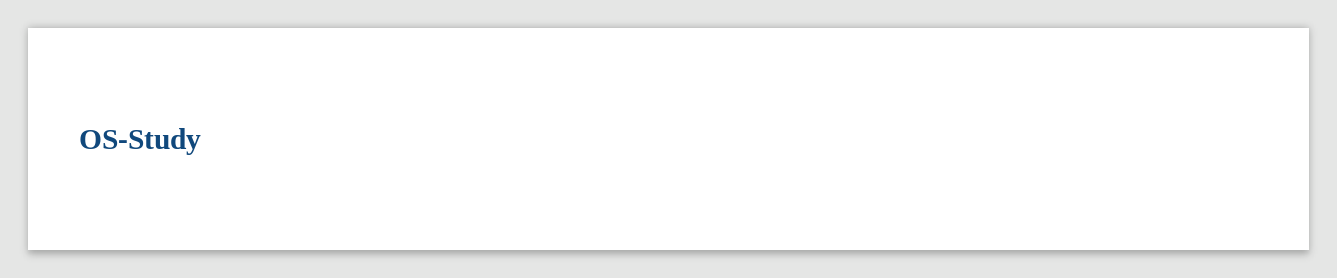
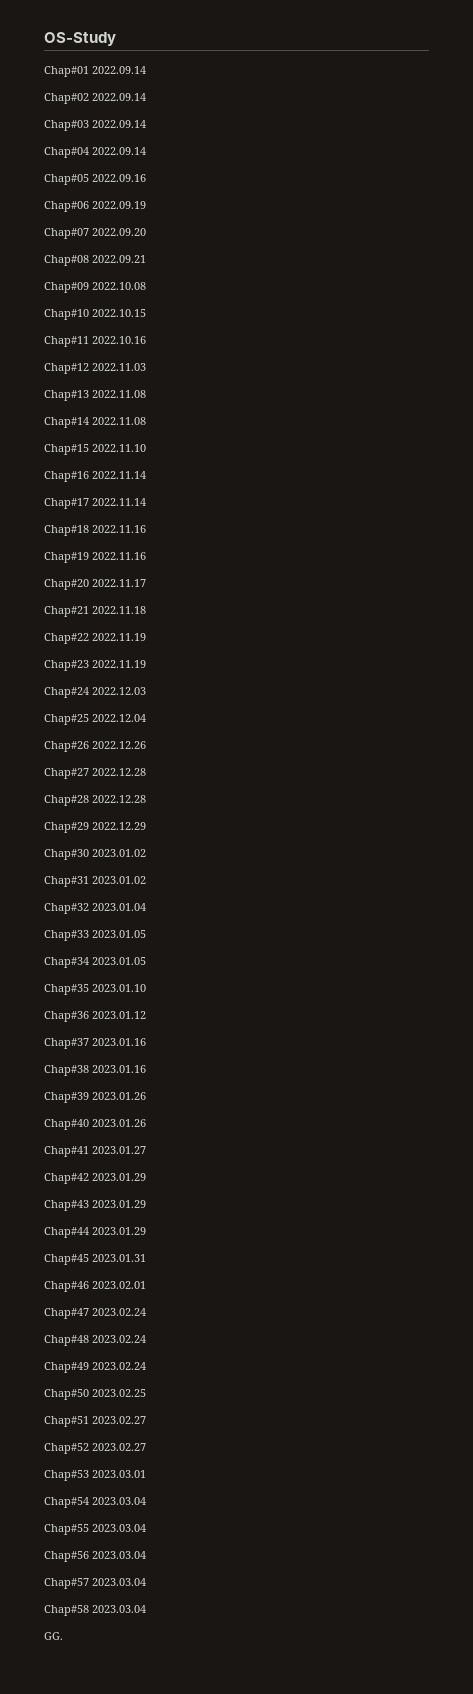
+ Chap#01 2022.09.14
+ Chap#02 2022.09.14
+ Chap#03 2022.09.14
+ Chap#04 2022.09.14
+ Chap#05 2022.09.16
+ Chap#06 2022.09.19
+ Chap#07 2022.09.20
+ Chap#08 2022.09.21
+ Chap#09 2022.10.08
+ Chap#10 2022.10.15
+ Chap#11 2022.10.16
+ Chap#12 2022.11.03
+ Chap#13 2022.11.08
+ Chap#14 2022.11.08
+ Chap#15 2022.11.10
+ Chap#16 2022.11.14
+ Chap#17 2022.11.14
+ Chap#18 2022.11.16
+ Chap#19 2022.11.16
+ Chap#20 2022.11.17
+ Chap#21 2022.11.18
+ Chap#22 2022.11.19
+ Chap#23 2022.11.19
+ Chap#24 2022.12.03
+ Chap#25 2022.12.04
+ Chap#26 2022.12.26
+ Chap#27 2022.12.28
+ Chap#28 2022.12.28
+ Chap#29 2022.12.29
+ Chap#30 2023.01.02
+ Chap#31 2023.01.02
+ Chap#32 2023.01.04
+ Chap#33 2023.01.05
+ Chap#34 2023.01.05
+ Chap#35 2023.01.10
+ Chap#36 2023.01.12
+ Chap#37 2023.01.16
+ Chap#38 2023.01.16
+ Chap#39 2023.01.26
+ Chap#40 2023.01.26
+ Chap#41 2023.01.27
+ Chap#42 2023.01.29
+ Chap#43 2023.01.29
+ Chap#44 2023.01.29
+ Chap#45 2023.01.31
+ Chap#46 2023.02.01
+ Chap#47 2023.02.24
+ Chap#48 2023.02.24
+ Chap#49 2023.02.24
+ Chap#50 2023.02.25
+ Chap#51 2023.02.27
+ Chap#52 2023.02.27
+ Chap#53 2023.03.01
+ Chap#54 2023.03.04
+ Chap#55 2023.03.04
+ Chap#56 2023.03.04
+ Chap#57 2023.03.04
+ Chap#58 2023.03.04
+ GG.

